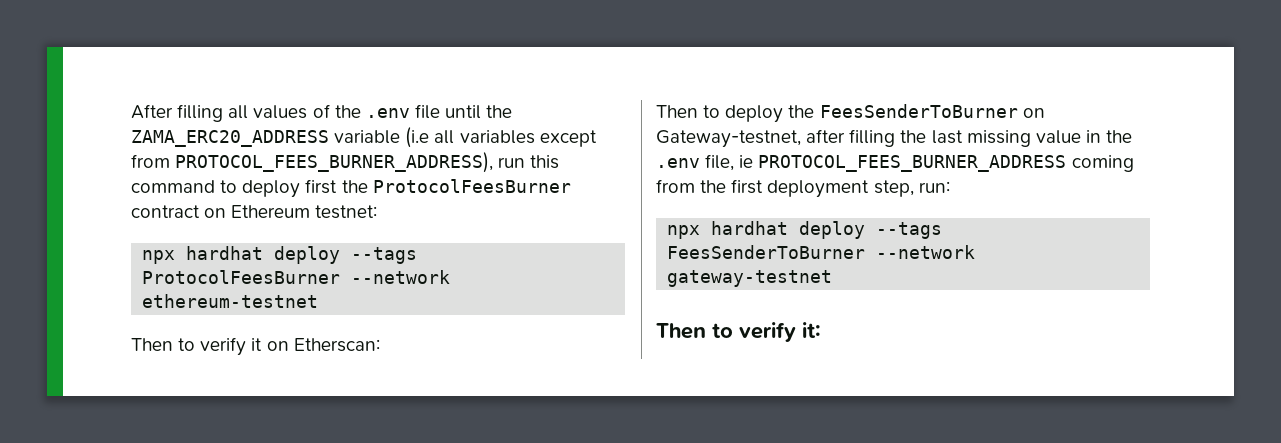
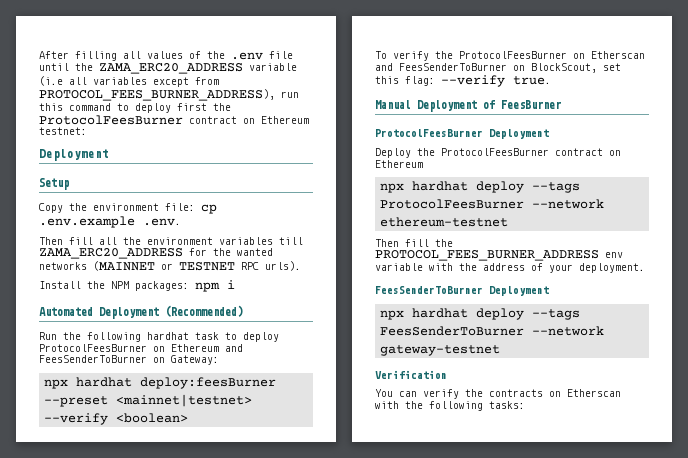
  After filling all values of the .env file until the ZAMA_ERC20_ADDRESS variable (i.e all variables except from PROTOCOL_FEES_BURNER_ADDRESS), run this command to deploy first the ProtocolFeesBurner contract on Ethereum testnet:
+ Deployment
+ Setup
+ Copy the environment file: cp .env.example .env.
+ Then fill all the environment variables till ZAMA_ERC20_ADDRESS for the wanted networks (MAINNET or TESTNET RPC urls).
+ Install the NPM packages: npm i
+ Automated Deployment (Recommended)
+ Run the following hardhat task to deploy ProtocolFeesBurner on Ethereum and FeesSenderToBurner on Gateway:
+ npx hardhat deploy:feesBurner --preset <mainnet|testnet> --verify <boolean>
+ To verify the ProtocolFeesBurner on Etherscan and FeesSenderToBurner on BlockScout, set this flag: --verify true.
+ Manual Deployment of FeesBurner
+ ProtocolFeesBurner Deployment
+ Deploy the ProtocolFeesBurner contract on Ethereum
- Then to verify it on Etherscan:
- Then to deploy the FeesSenderToBurner on Gateway-testnet, after filling the last missing value in the .env file, ie PROTOCOL_FEES_BURNER_ADDRESS coming from the first deployment step, run:
+ Then fill the PROTOCOL_FEES_BURNER_ADDRESS env variable with the address of your deployment.
+ FeesSenderToBurner Deployment
- Then to verify it:
+ Verification
+ You can verify the contracts on Etherscan with the following tasks:

